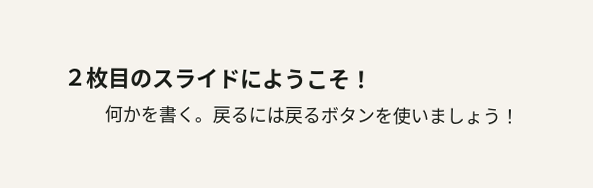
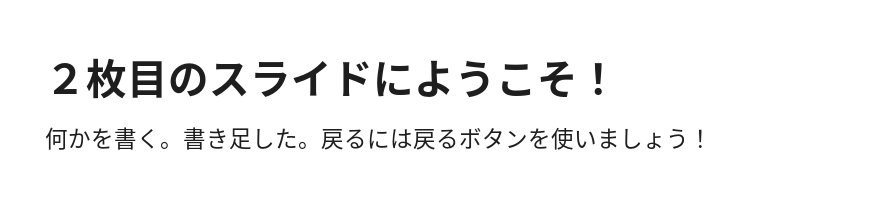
+ 書き足した。

